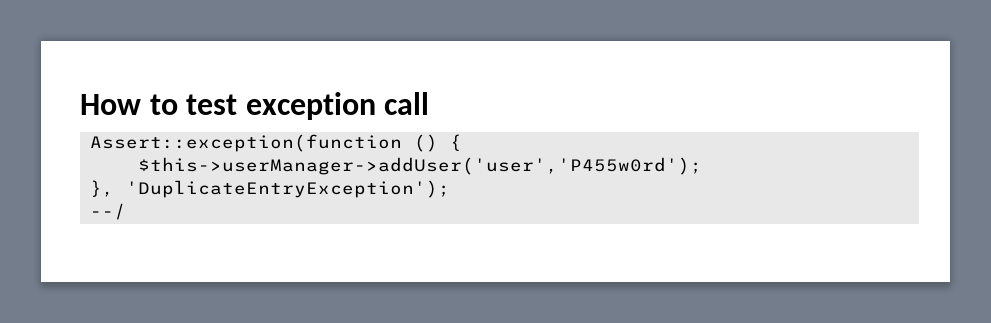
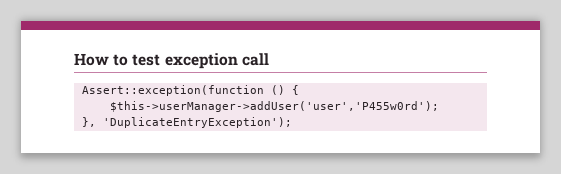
- --/

